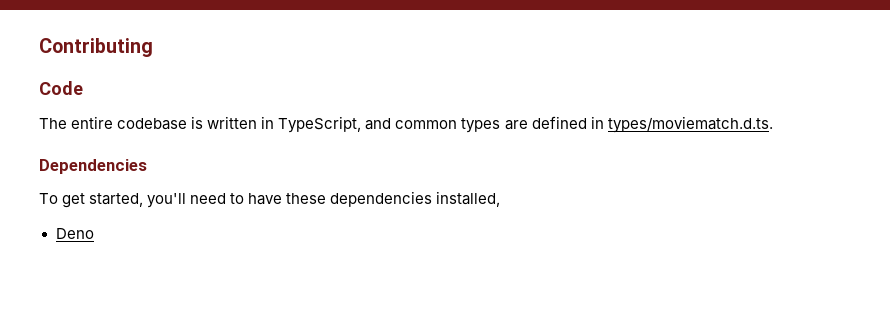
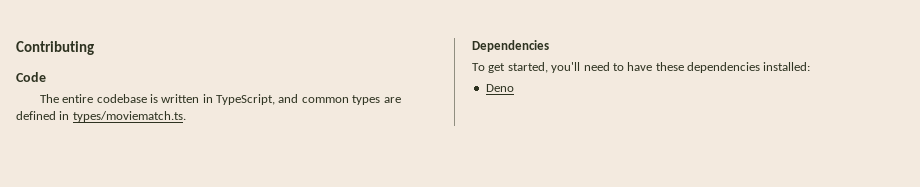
- The entire codebase is written in TypeScript, and common types are defined in types/moviematch.d.ts.
+ The entire codebase is written in TypeScript, and common types are defined in types/moviematch.ts.
- To get started, you'll need to have these dependencies installed,
+ To get started, you'll need to have these dependencies installed:

